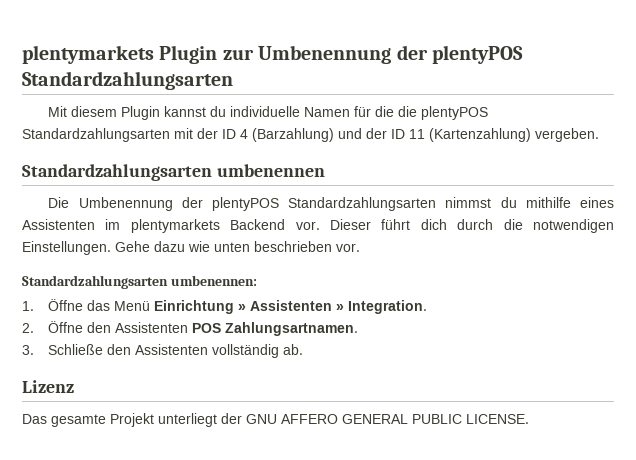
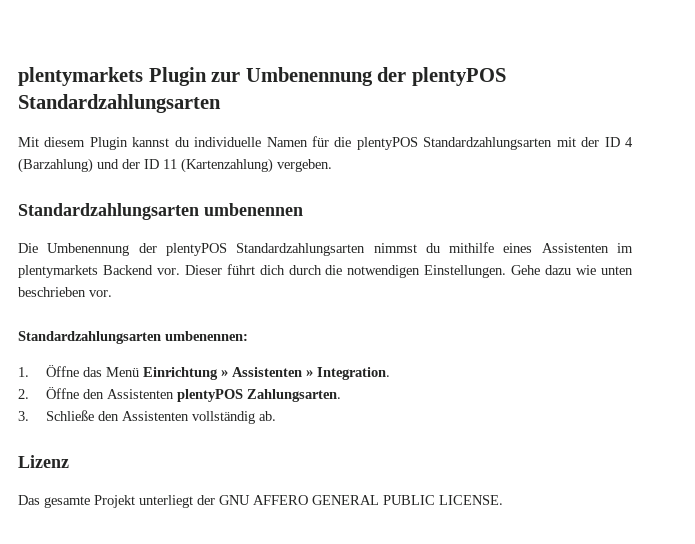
- Mit diesem Plugin kannst du individuelle Namen für die die plentyPOS Standardzahlungsarten mit der ID 4 (Barzahlung) und der ID 11 (Kartenzahlung) vergeben.
+ Mit diesem Plugin kannst du individuelle Namen für die plentyPOS Standardzahlungsarten mit der ID 4 (Barzahlung) und der ID 11 (Kartenzahlung) vergeben.
- 2. Öffne den Assistenten POS Zahlungsartnamen.
+ 2. Öffne den Assistenten plentyPOS Zahlungsarten.

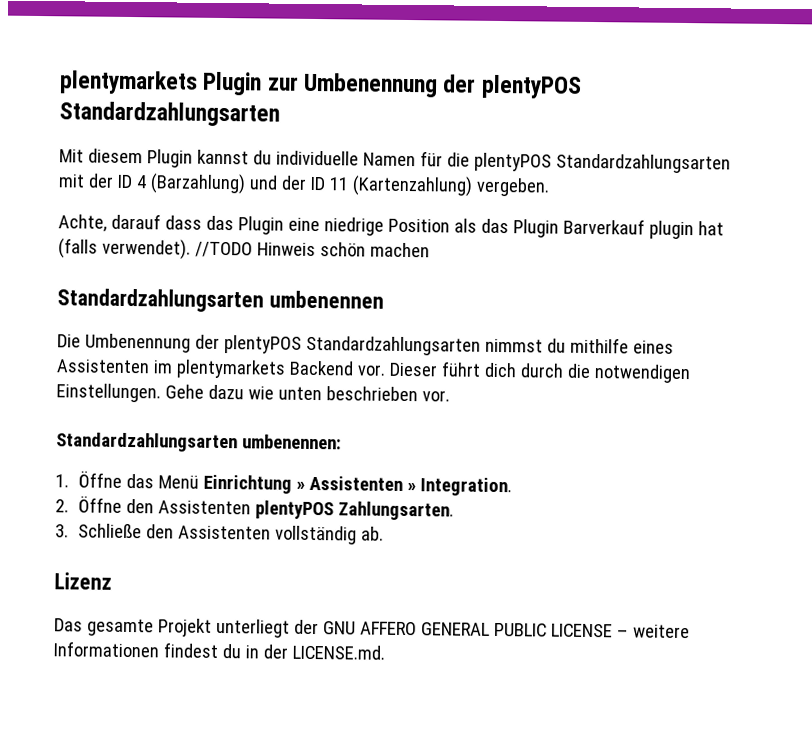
+ Achte, darauf dass das Plugin eine niedrige Position als das Plugin Barverkauf plugin hat (falls verwendet). //TODO Hinweis schön machen
- Das gesamte Projekt unterliegt der GNU AFFERO GENERAL PUBLIC LICENSE.
+ Das gesamte Projekt unterliegt der GNU AFFERO GENERAL PUBLIC LICENSE – weitere Informationen findest du in der LICENSE.md.

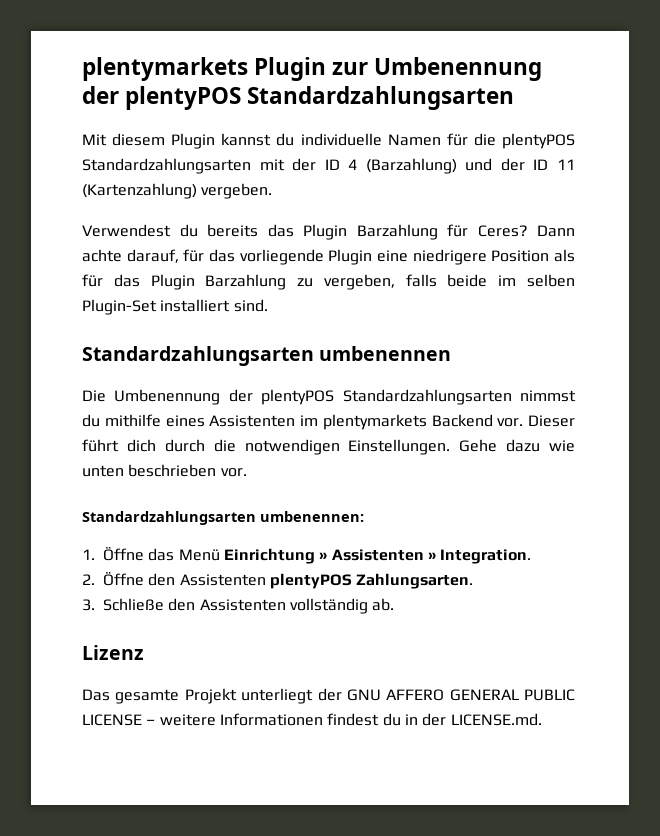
- Achte, darauf dass das Plugin eine niedrige Position als das Plugin Barverkauf plugin hat (falls verwendet). //TODO Hinweis schön machen
+ Verwendest du bereits das Plugin Barzahlung für Ceres? Dann achte darauf, für das vorliegende Plugin eine niedrigere Position als für das Plugin Barzahlung zu vergeben, falls beide im selben Plugin-Set installiert sind.

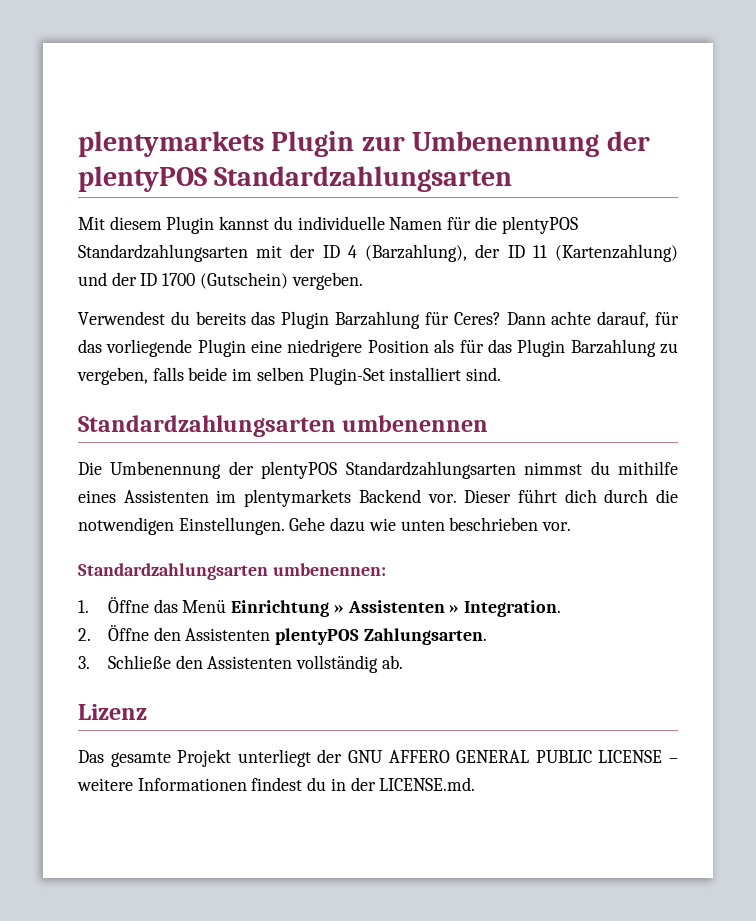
- Mit diesem Plugin kannst du individuelle Namen für die plentyPOS Standardzahlungsarten mit der ID 4 (Barzahlung) und der ID 11 (Kartenzahlung) vergeben.
+ Mit diesem Plugin kannst du individuelle Namen für die plentyPOS Standardzahlungsarten mit der ID 4 (Barzahlung), der ID 11 (Kartenzahlung) und der ID 1700 (Gutschein) vergeben.

